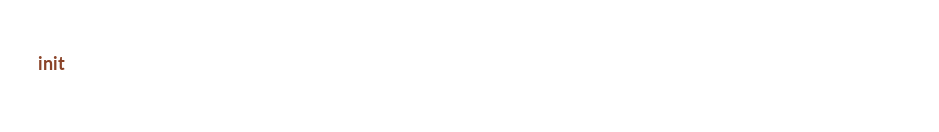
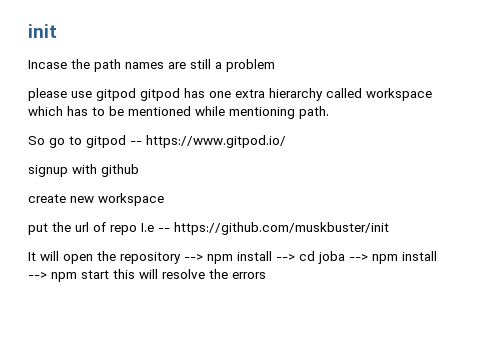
+ Incase the path names are still a problem
+ please use gitpod gitpod has one extra hierarchy called workspace which has to be mentioned while mentioning path.
+ So go to gitpod -- https://www.gitpod.io/
+ signup with github
+ create new workspace
+ put the url of repo I.e -- https://github.com/muskbuster/init
+ It will open the repository --> npm install --> cd joba --> npm install --> npm start this will resolve the errors

